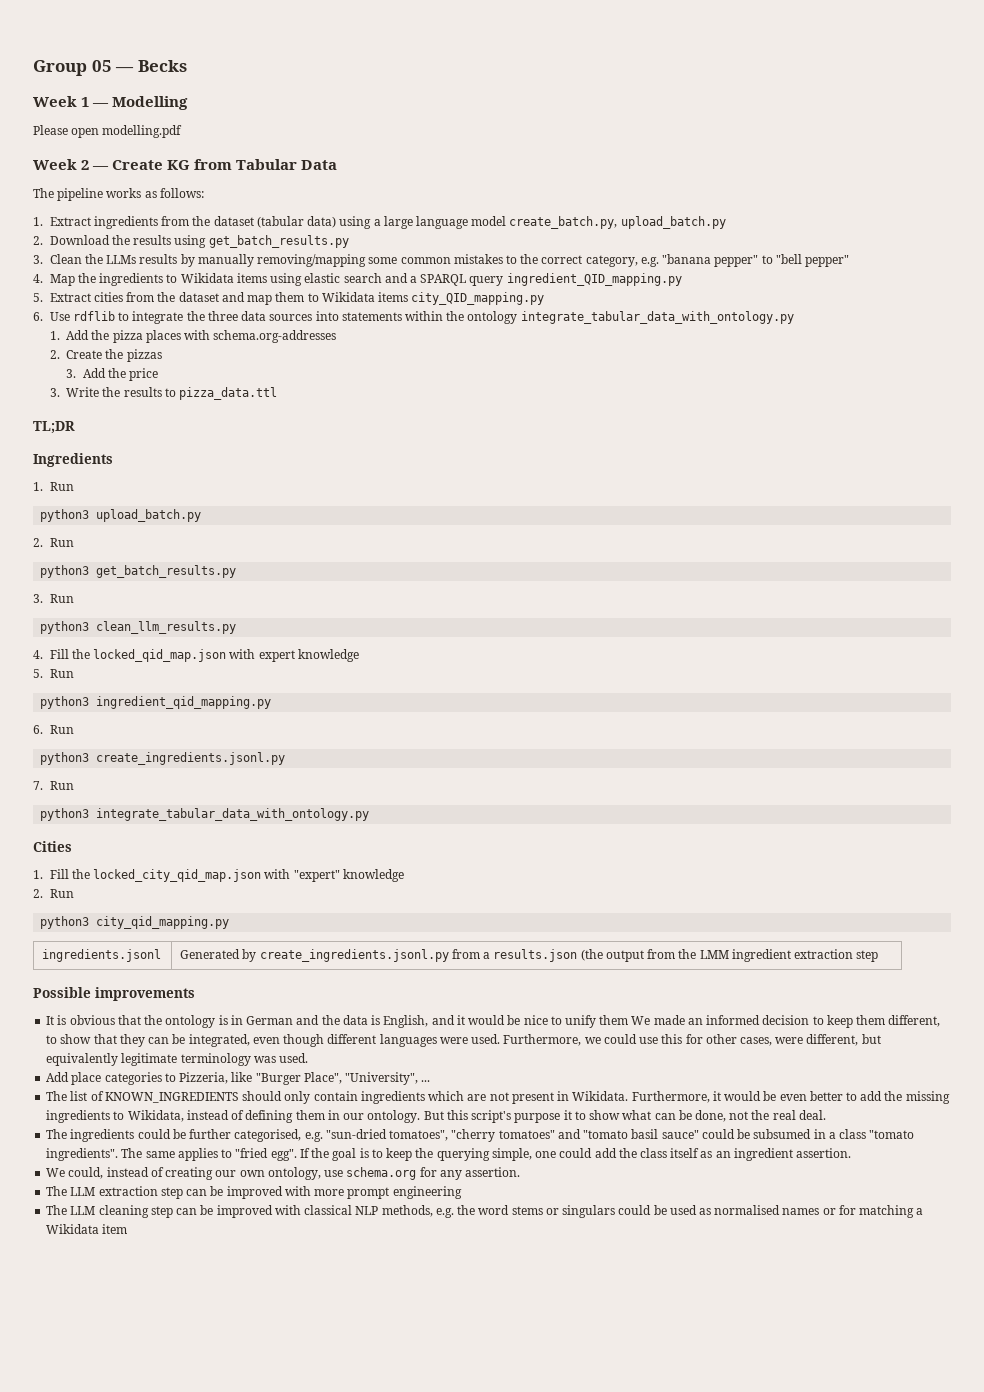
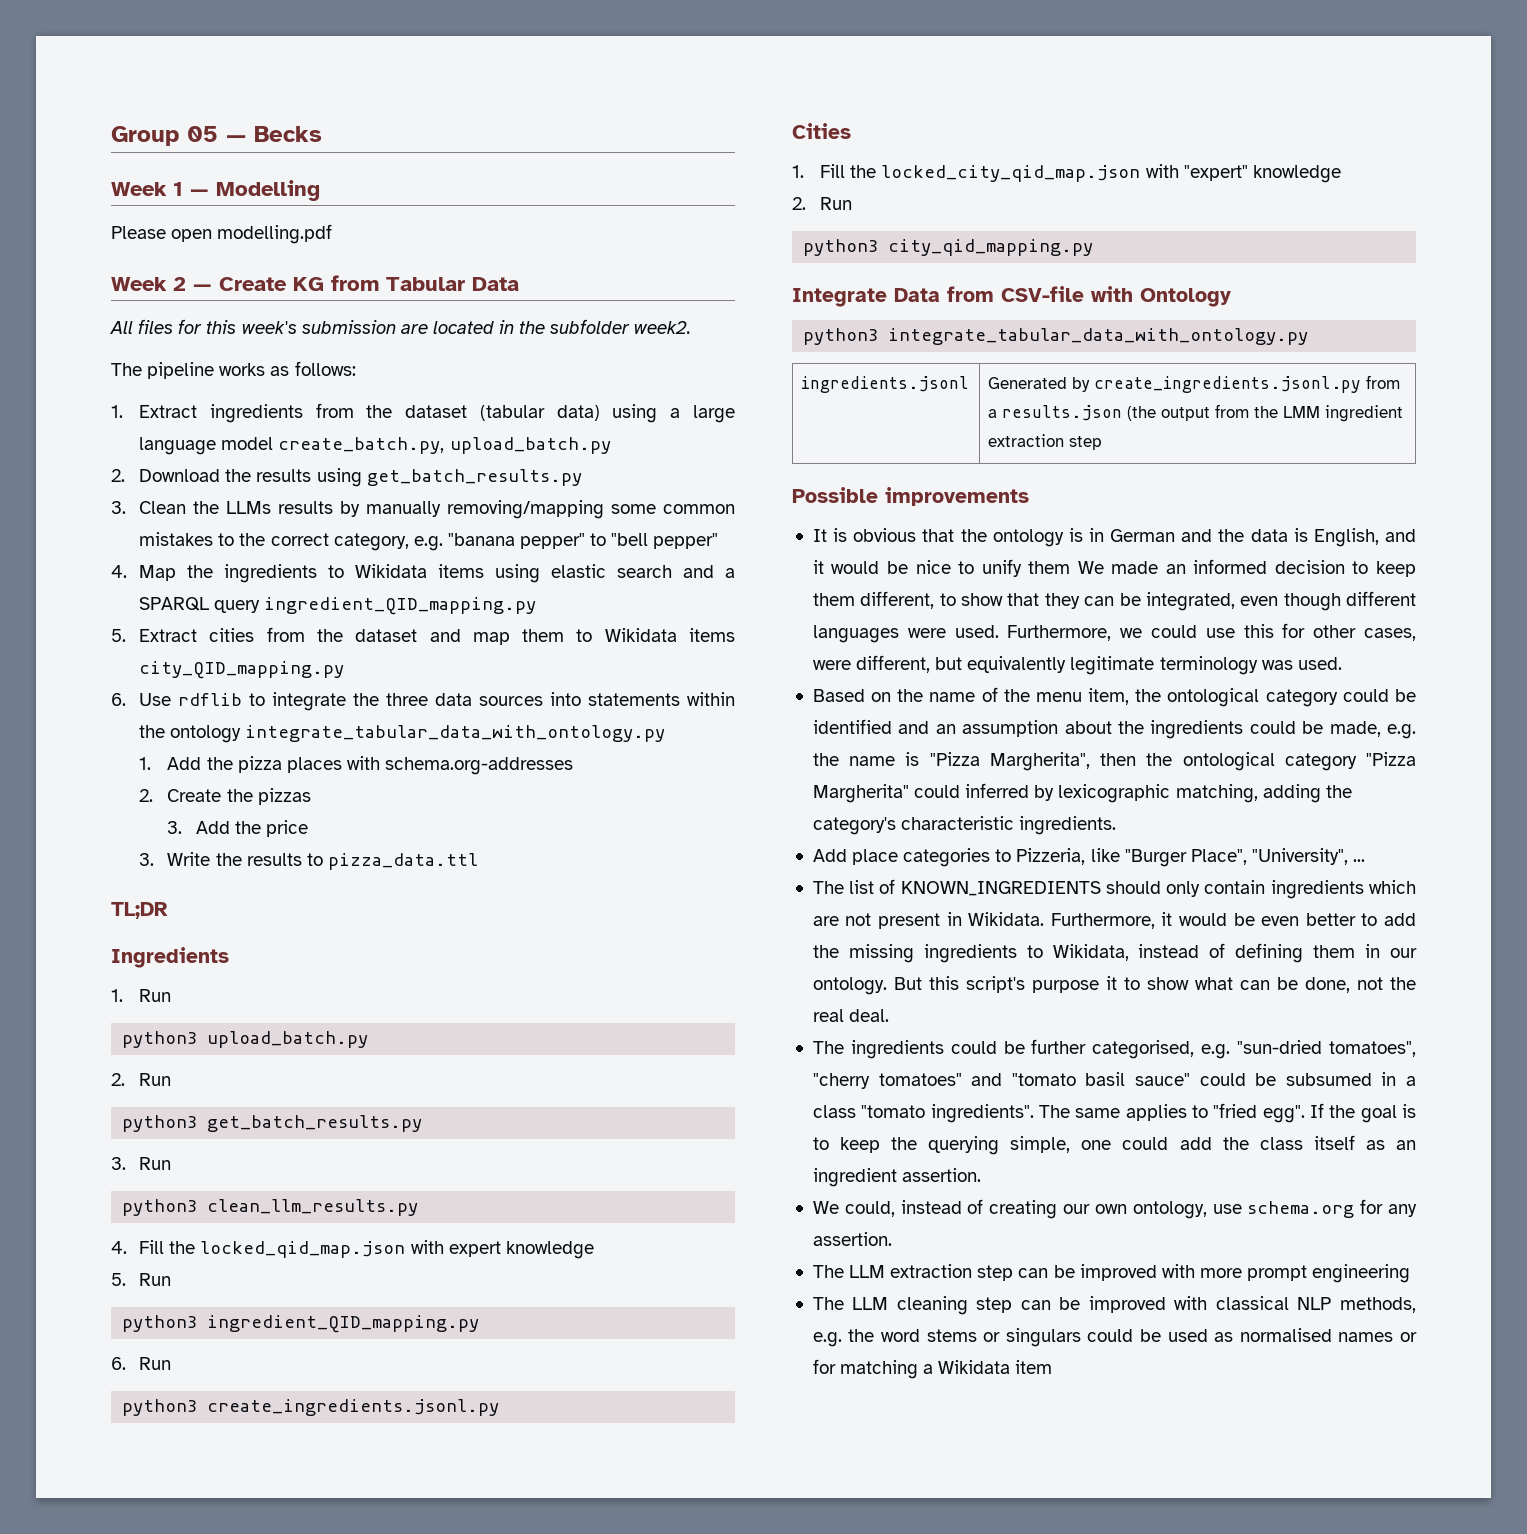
+ All files for this week's submission are located in the subfolder week2.
- python3 ingredient_qid_mapping.py
+ python3 ingredient_QID_mapping.py
- 7. Run
- python3 integrate_tabular_data_with_ontology.py
+ Integrate Data from CSV-file with Ontology
+ python3 integrate_tabular_data_with_ontology.py
+ Based on the name of the menu item, the ontological category could be identified and an assumption about the ingredients could be made, e.g. the name is "Pizza Margherita", then the ontological category "Pizza Margherita" could inferred by lexicographic matching, adding the category's characteristic ingredients.

